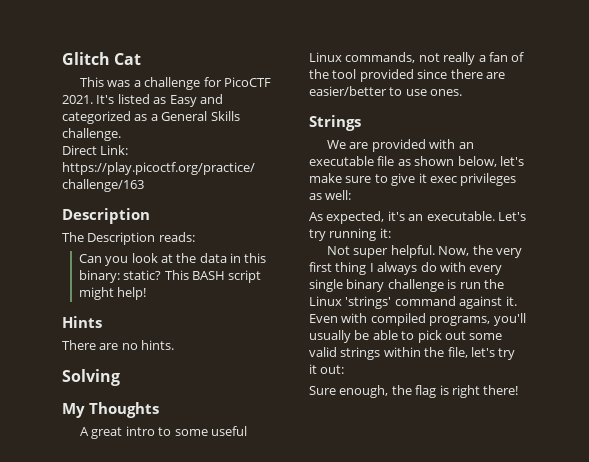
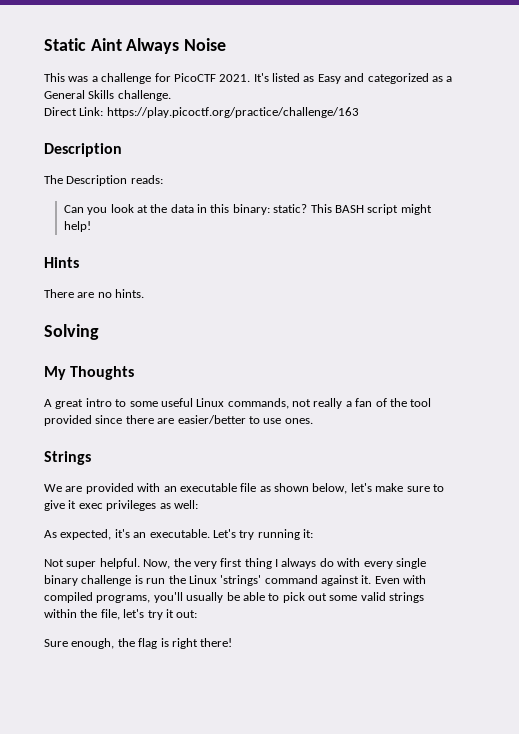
- Glitch Cat
+ Static Aint Always Noise

